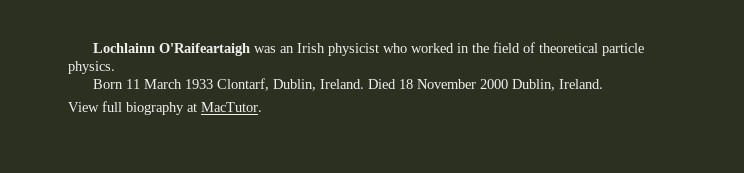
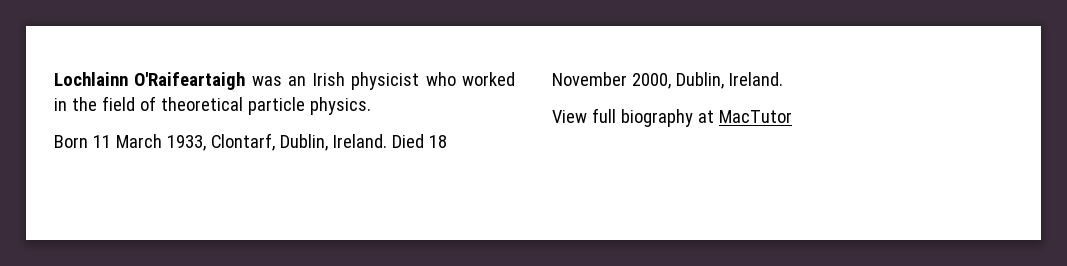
- Born 11 March 1933 Clontarf, Dublin, Ireland.
+ Born 11 March 1933, Clontarf, Dublin, Ireland.
- Died 18 November 2000 Dublin, Ireland.
+ Died 18 November 2000, Dublin, Ireland.
- View full biography at MacTutor.
+ View full biography at MacTutor

